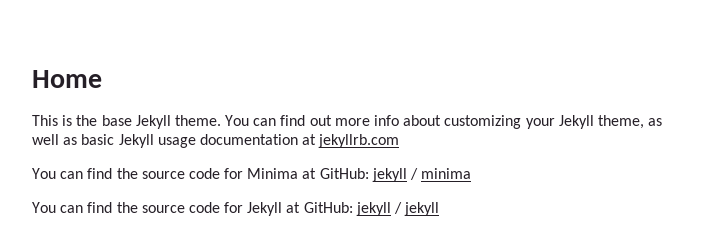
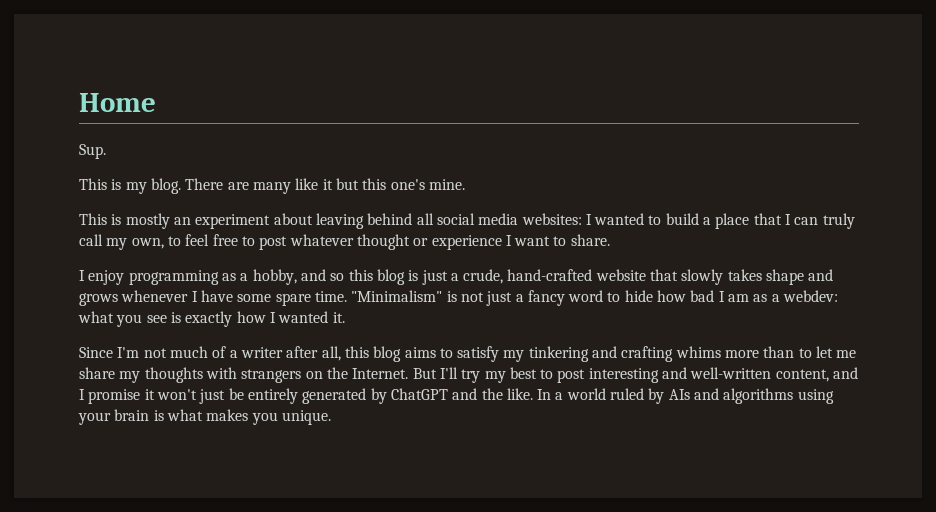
- This is the base Jekyll theme. You can find out more info about customizing your Jekyll theme, as well as basic Jekyll usage documentation at jekyllrb.com
- You can find the source code for Minima at GitHub: jekyll / minima
- You can find the source code for Jekyll at GitHub: jekyll / jekyll
+ Sup.
+ This is my blog. There are many like it but this one's mine.
+ This is mostly an experiment about leaving behind all social media websites: I wanted to build a place that I can truly call my own, to feel free to post whatever thought or experience I want to share.
+ I enjoy programming as a hobby, and so this blog is just a crude, hand-crafted website that slowly takes shape and grows whenever I have some spare time. "Minimalism" is not just a fancy word to hide how bad I am as a webdev: what you see is exactly how I wanted it.
+ Since I'm not much of a writer after all, this blog aims to satisfy my tinkering and crafting whims more than to let me share my thoughts with strangers on the Internet. But I'll try my best to post interesting and well-written content, and I promise it won't just be entirely generated by ChatGPT and the like. In a world ruled by AIs and algorithms using your brain is what makes you unique.

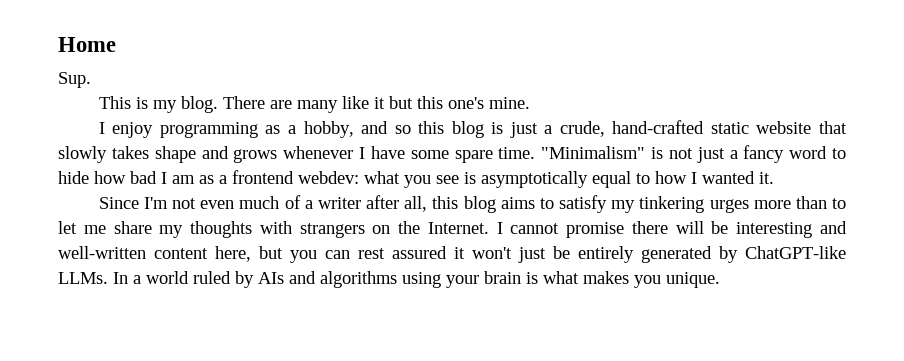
- This is mostly an experiment about leaving behind all social media websites: I wanted to build a place that I can truly call my own, to feel free to post whatever thought or experience I want to share.
- I enjoy programming as a hobby, and so this blog is just a crude, hand-crafted website that slowly takes shape and grows whenever I have some spare time.
+ I enjoy programming as a hobby, and so this blog is just a crude, hand-crafted static website that slowly takes shape and grows whenever I have some spare time.
- "Minimalism" is not just a fancy word to hide how bad I am as a webdev: what you see is exactly how I wanted it.
+ "Minimalism" is not just a fancy word to hide how bad I am as a frontend webdev: what you see is asymptotically equal to how I wanted it.
- Since I'm not much of a writer after all, this blog aims to satisfy my tinkering and crafting whims more than to let me share my thoughts with strangers on the Internet.
+ Since I'm not even much of a writer after all, this blog aims to satisfy my tinkering urges more than to let me share my thoughts with strangers on the Internet.
- But I'll try my best to post interesting and well-written content, and I promise it won't just be entirely generated by ChatGPT and the like.
+ I cannot promise there will be interesting and well-written content here, but you can rest assured it won't just be entirely generated by ChatGPT-like LLMs.

